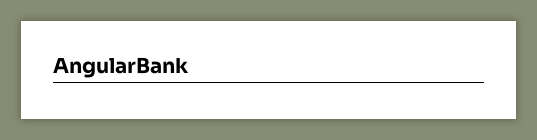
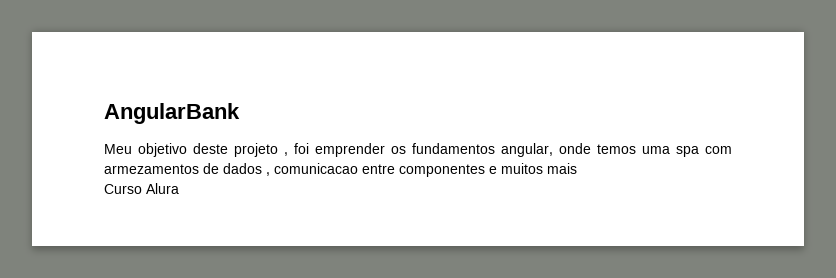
+ Meu objetivo deste projeto , foi emprender os fundamentos angular, onde temos uma spa com armezamentos de dados , comunicacao entre componentes e muitos mais
+ Curso Alura

